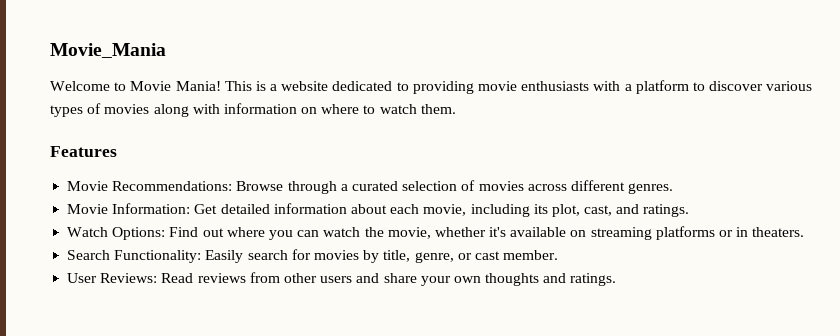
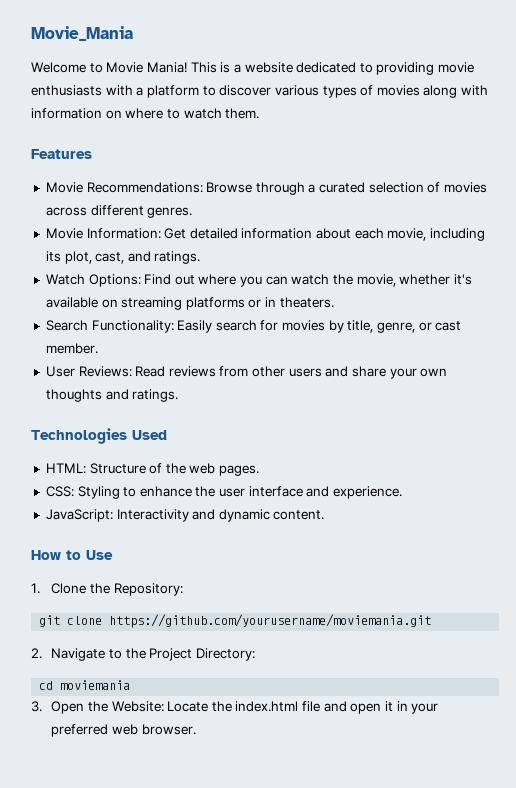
+ Technologies Used
+ HTML: Structure of the web pages.
+ CSS: Styling to enhance the user interface and experience.
+ JavaScript: Interactivity and dynamic content.
+ How to Use
+ 1. Clone the Repository:
+ git clone https://github.com/yourusername/moviemania.git
+ 2. Navigate to the Project Directory:
+ cd moviemania
+ 3. Open the Website: Locate the index.html file and open it in your preferred web browser.

